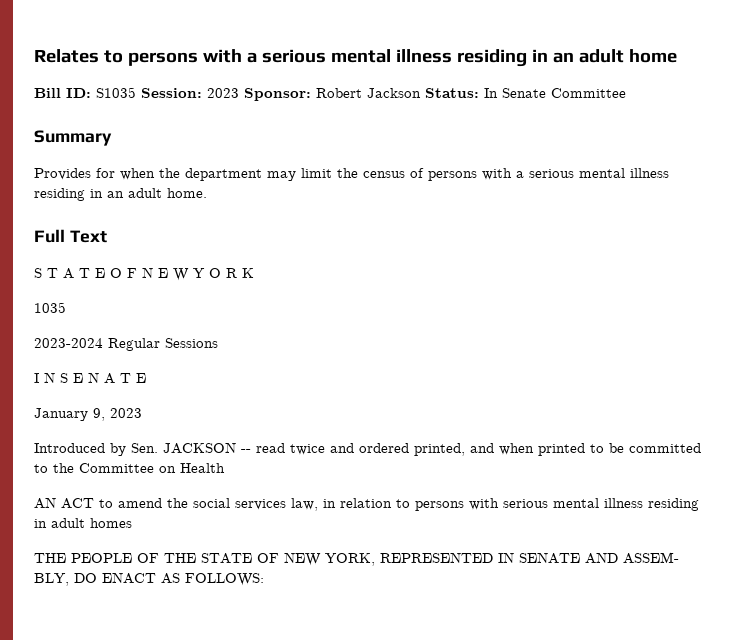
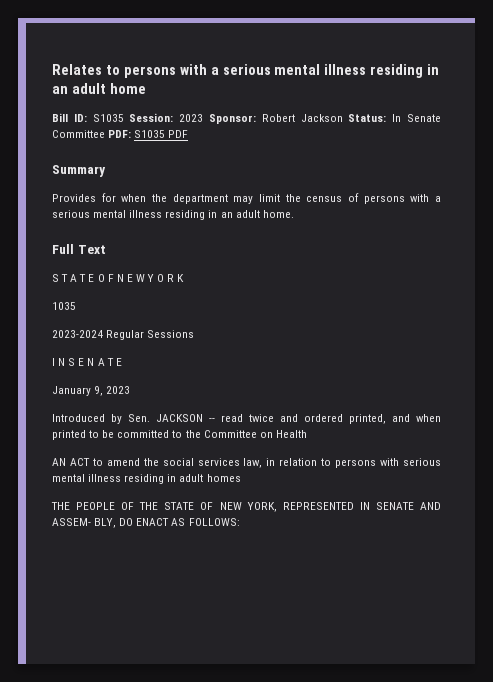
- Bill ID: S1035 Session: 2023 Sponsor: Robert Jackson Status: In Senate Committee
+ Bill ID: S1035 Session: 2023 Sponsor: Robert Jackson Status: In Senate Committee PDF: S1035 PDF

